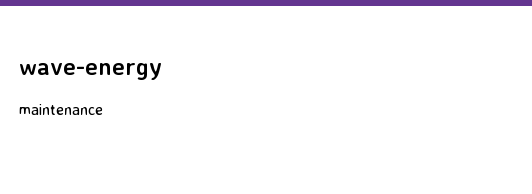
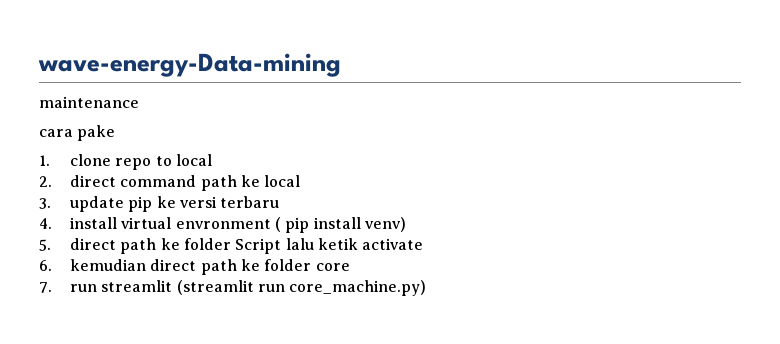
- wave-energy
+ wave-energy-Data-mining
+ cara pake
+ 1. clone repo to local
+ 2. direct command path ke local
+ 3. update pip ke versi terbaru
+ 4. install virtual envronment ( pip install venv)
+ 5. direct path ke folder Script lalu ketik activate
+ 6. kemudian direct path ke folder core
+ 7. run streamlit (streamlit run core_machine.py)

